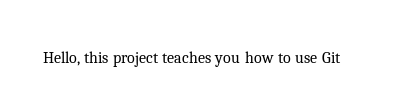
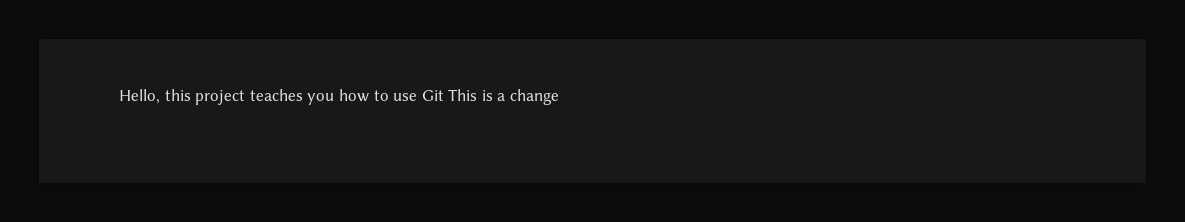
- Hello, this project teaches you how to use Git
+ Hello, this project teaches you how to use Git This is a change

